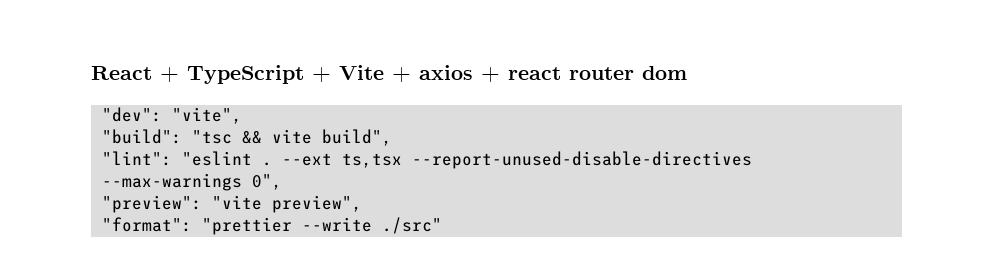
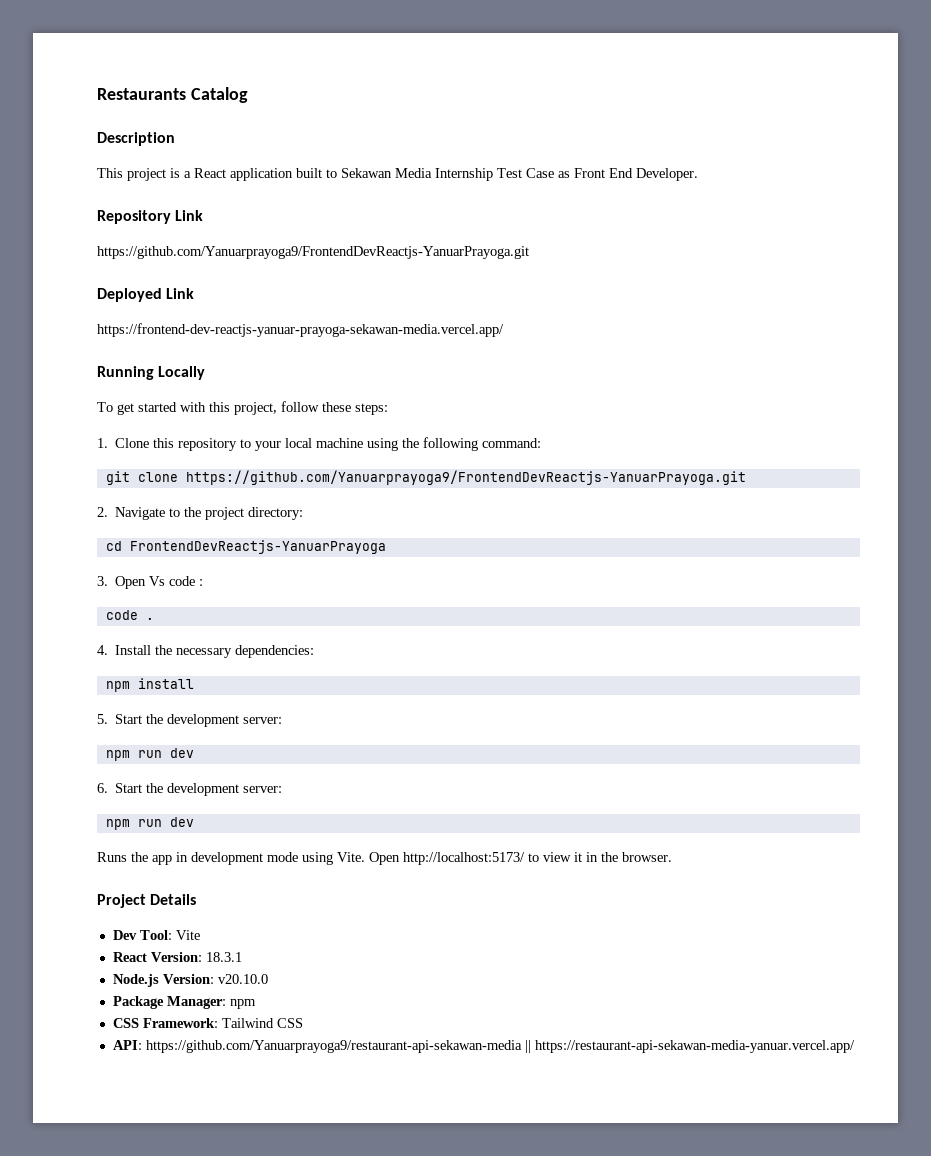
- React + TypeScript + Vite + axios + react router dom
- "dev": "vite",
- "build": "tsc && vite build",
- "lint": "eslint . --ext ts,tsx --report-unused-disable-directives --max-warnings 0",
- "preview": "vite preview",
- "format": "prettier --write ./src"
+ Restaurants Catalog
+ Description
+ This project is a React application built to Sekawan Media Internship Test Case as Front End Developer.
+ Repository Link
+ https://github.com/Yanuarprayoga9/FrontendDevReactjs-YanuarPrayoga.git
+ Deployed Link
+ https://frontend-dev-reactjs-yanuar-prayoga-sekawan-media.vercel.app/
+ Running Locally
+ To get started with this project, follow these steps:
+ 1. Clone this repository to your local machine using the following command:
+ git clone https://github.com/Yanuarprayoga9/FrontendDevReactjs-YanuarPrayoga.git
+ 2. Navigate to the project directory:
+ cd FrontendDevReactjs-YanuarPrayoga
+ 3. Open Vs code :
+ code .
+ 4. Install the necessary dependencies:
+ npm install
+ 5. Start the development server:
+ npm run dev
+ 6. Start the development server:
+ npm run dev
+ Runs the app in development mode using Vite. Open http://localhost:5173/ to view it in the browser.
+ Project Details
+ Dev Tool: Vite
+ React Version: 18.3.1
+ Node.js Version: v20.10.0
+ Package Manager: npm
+ CSS Framework: Tailwind CSS
+ API: https://github.com/Yanuarprayoga9/restaurant-api-sekawan-media || https://restaurant-api-sekawan-media-yanuar.vercel.app/

